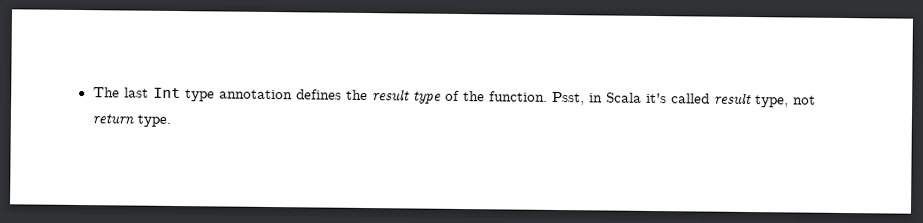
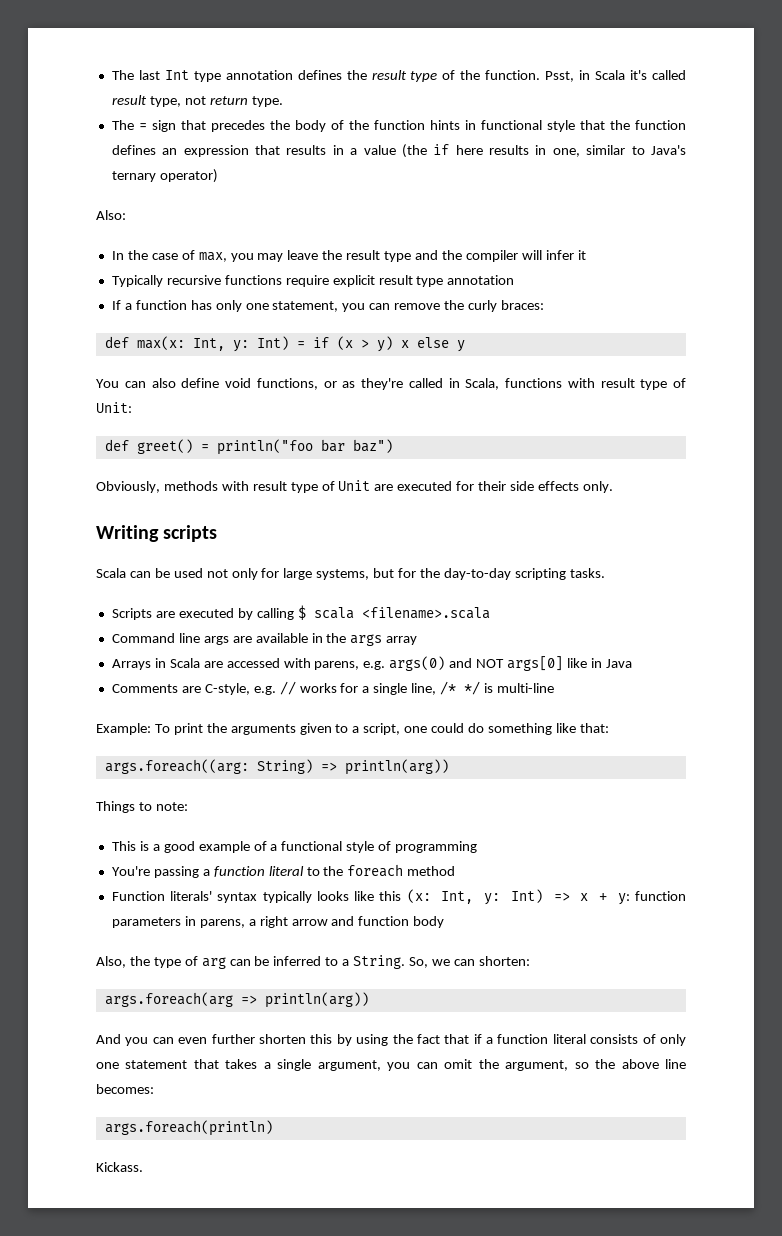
+ The = sign that precedes the body of the function hints in functional style that the function defines an expression that results in a value (the if here results in one, similar to Java's ternary operator)
+ Also:
+ In the case of max, you may leave the result type and the compiler will infer it
+ Typically recursive functions require explicit result type annotation
+ If a function has only one statement, you can remove the curly braces:
+ def max(x: Int, y: Int) = if (x > y) x else y
+ You can also define void functions, or as they're called in Scala, functions with result type of Unit:
+ def greet() = println("foo bar baz")
+ Obviously, methods with result type of Unit are executed for their side effects only.
+ Writing scripts
+ Scala can be used not only for large systems, but for the day-to-day scripting tasks.
+ Scripts are executed by calling $ scala <filename>.scala
+ Command line args are available in the args array
+ Arrays in Scala are accessed with parens, e.g. args(0) and NOT args[0] like in Java
+ Comments are C-style, e.g. // works for a single line, /* */ is multi-line
+ Example: To print the arguments given to a script, one could do something like that:
+ args.foreach((arg: String) => println(arg))
+ Things to note:
+ This is a good example of a functional style of programming
+ You're passing a function literal to the foreach method
+ Function literals' syntax typically looks like this (x: Int, y: Int) => x + y: function parameters in parens, a right arrow and function body
+ Also, the type of arg can be inferred to a String. So, we can shorten:
+ args.foreach(arg => println(arg))
+ And you can even further shorten this by using the fact that if a function literal consists of only one statement that takes a single argument, you can omit the argument, so the above line becomes:
+ args.foreach(println)
+ Kickass.

